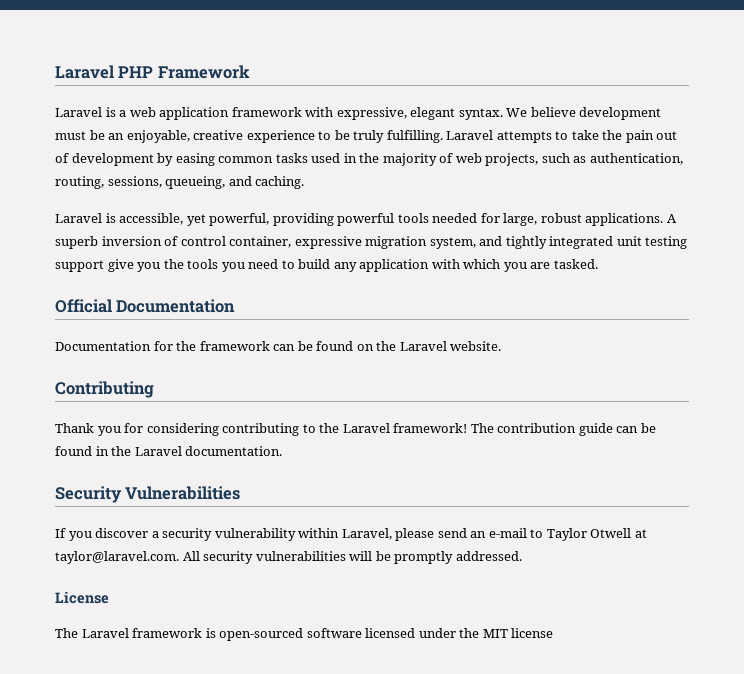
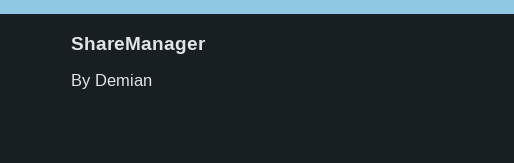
- Laravel PHP Framework
- Laravel is a web application framework with expressive, elegant syntax. We believe development must be an enjoyable, creative experience to be truly fulfilling. Laravel attempts to take the pain out of development by easing common tasks used in the majority of web projects, such as authentication, routing, sessions, queueing, and caching.
- Laravel is accessible, yet powerful, providing powerful tools needed for large, robust applications. A superb inversion of control container, expressive migration system, and tightly integrated unit testing support give you the tools you need to build any application with which you are tasked.
- Official Documentation
- Documentation for the framework can be found on the Laravel website.
- Contributing
- Thank you for considering contributing to the Laravel framework! The contribution guide can be found in the Laravel documentation.
- Security Vulnerabilities
- If you discover a security vulnerability within Laravel, please send an e-mail to Taylor Otwell at taylor@laravel.com. All security vulnerabilities will be promptly addressed.
- License
- The Laravel framework is open-sourced software licensed under the MIT license
+ ShareManager
+ By Demian

